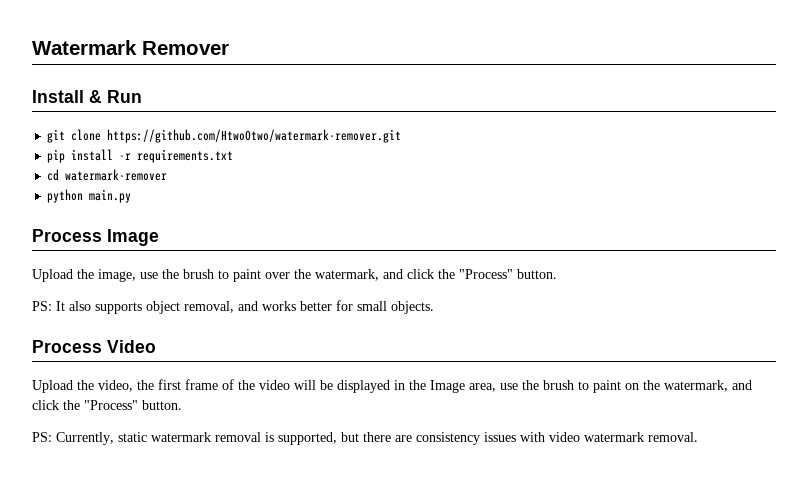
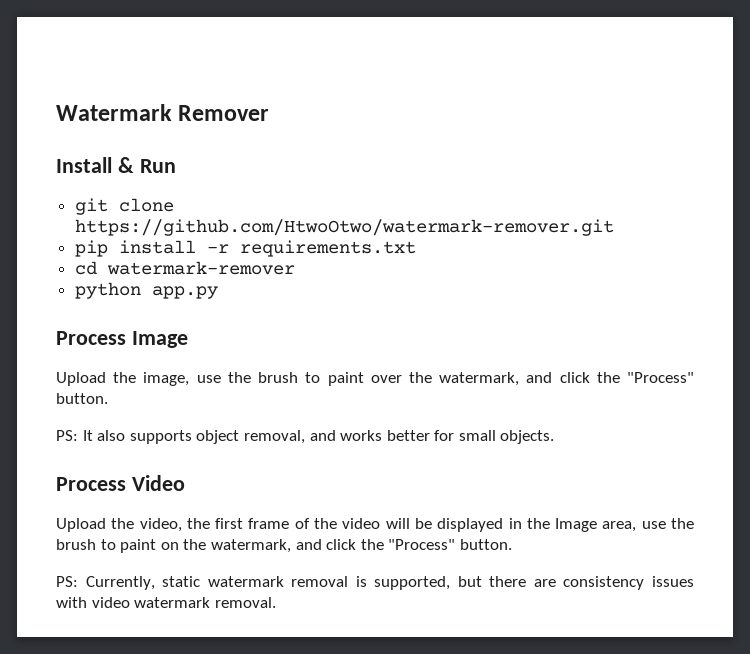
- python main.py
+ python app.py

